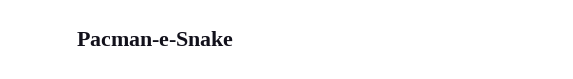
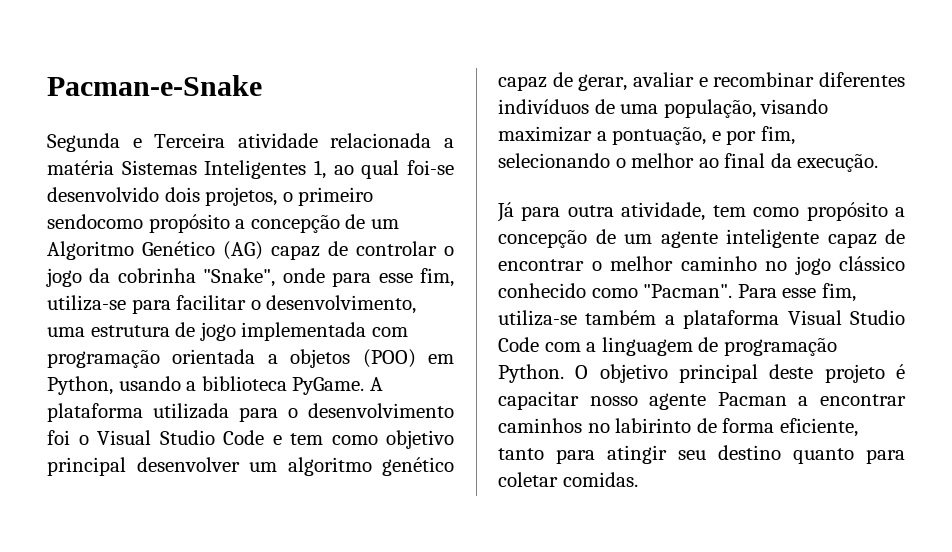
+ Segunda e Terceira atividade relacionada a matéria Sistemas Inteligentes 1, ao qual foi-se desenvolvido dois projetos, o primeiro sendocomo propósito a concepção de um Algoritmo Genético (AG) capaz de controlar o jogo da cobrinha "Snake", onde para esse fim, utiliza-se para facilitar o desenvolvimento, uma estrutura de jogo implementada com programação orientada a objetos (POO) em Python, usando a biblioteca PyGame. A plataforma utilizada para o desenvolvimento foi o Visual Studio Code e tem como objetivo principal desenvolver um algoritmo genético capaz de gerar, avaliar e recombinar diferentes indivíduos de uma população, visando maximizar a pontuação, e por fim, selecionando o melhor ao final da execução.
+ Já para outra atividade, tem como propósito a concepção de um agente inteligente capaz de encontrar o melhor caminho no jogo clássico conhecido como "Pacman". Para esse fim, utiliza-se também a plataforma Visual Studio Code com a linguagem de programação Python. O objetivo principal deste projeto é capacitar nosso agente Pacman a encontrar caminhos no labirinto de forma eficiente, tanto para atingir seu destino quanto para coletar comidas.

